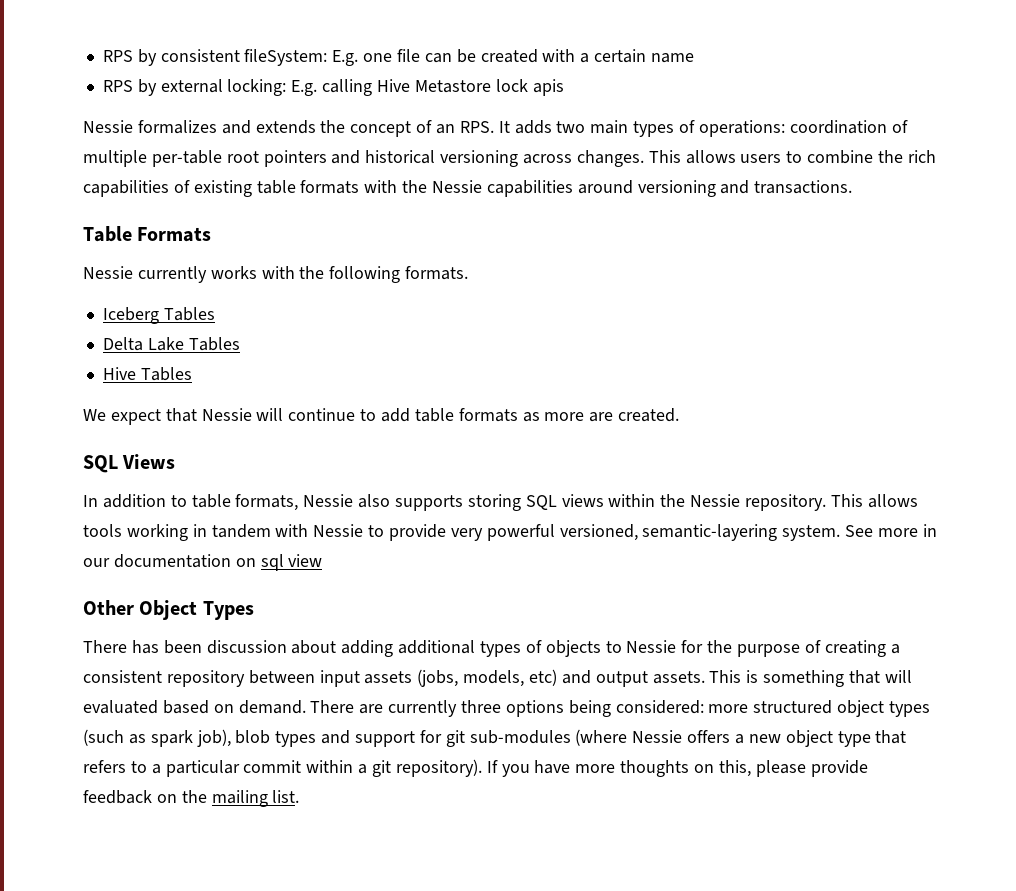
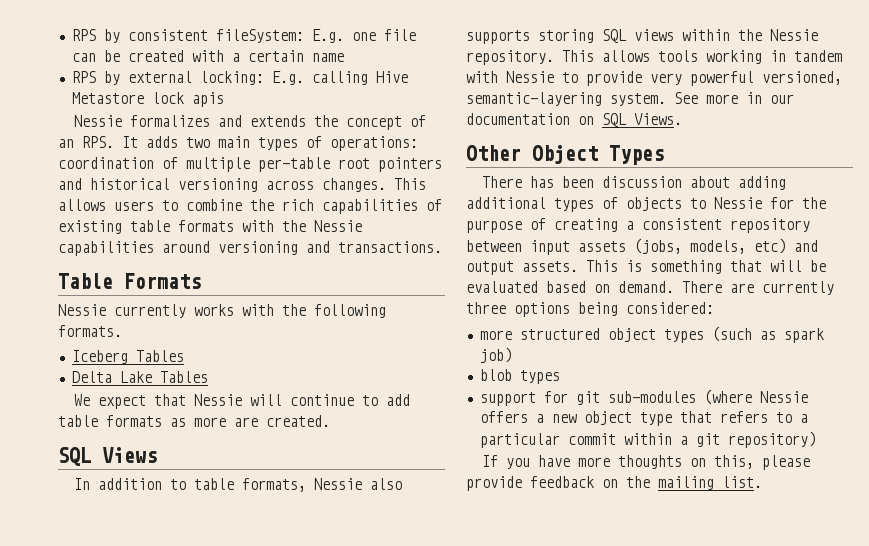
- Hive Tables
- See more in our documentation on sql view
+ See more in our documentation on SQL Views.
- This is something that will evaluated based on demand.
+ This is something that will be evaluated based on demand.
- There are currently three options being considered: more structured object types (such as spark job), blob types and support for git sub-modules (where Nessie offers a new object type that refers to a particular commit within a git repository). If you have more thoughts on this, please provide feedback on the mailing list.
+ There are currently three options being considered:
+ more structured object types (such as spark job)
+ blob types
+ support for git sub-modules (where Nessie offers a new object type that refers to a particular commit within a git repository)
+ If you have more thoughts on this, please provide feedback on the mailing list.

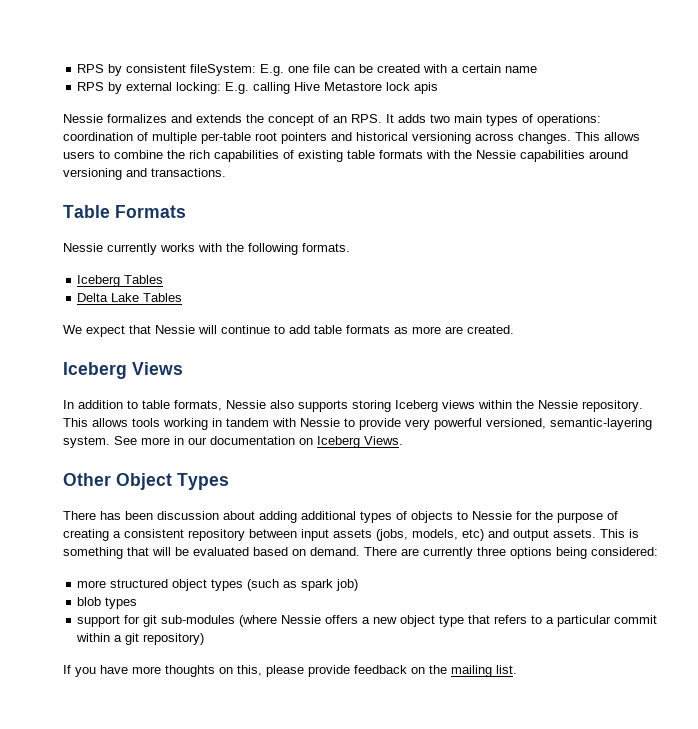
- SQL Views
+ Iceberg Views
- In addition to table formats, Nessie also supports storing SQL views within the Nessie repository.
+ In addition to table formats, Nessie also supports storing Iceberg views within the Nessie repository.
- See more in our documentation on SQL Views.
+ See more in our documentation on Iceberg Views.

